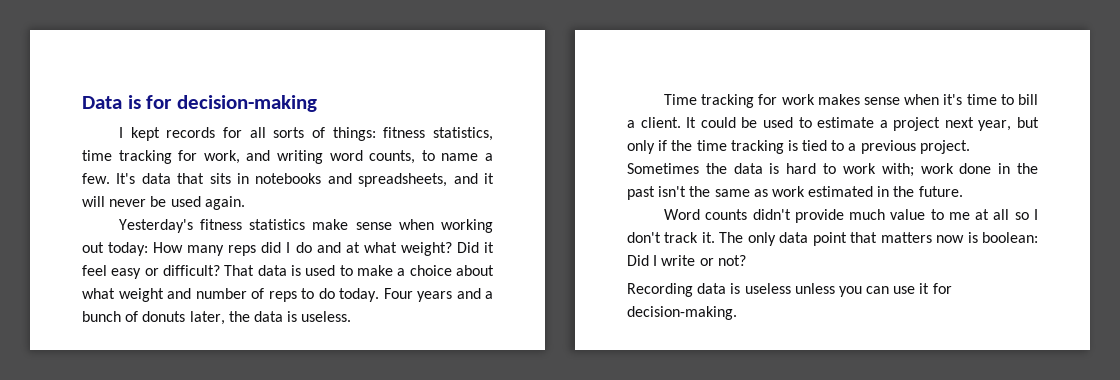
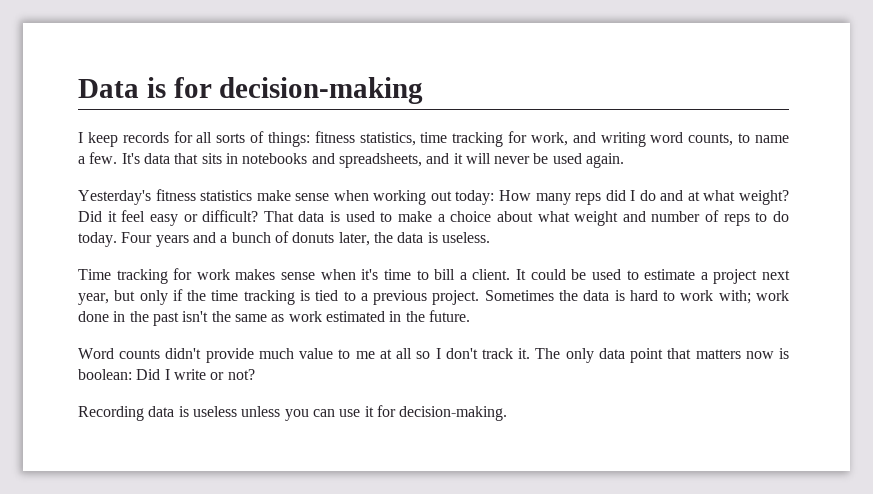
- I kept records for all sorts of things: fitness statistics, time tracking for work, and writing word counts, to name a few.
+ I keep records for all sorts of things: fitness statistics, time tracking for work, and writing word counts, to name a few.

